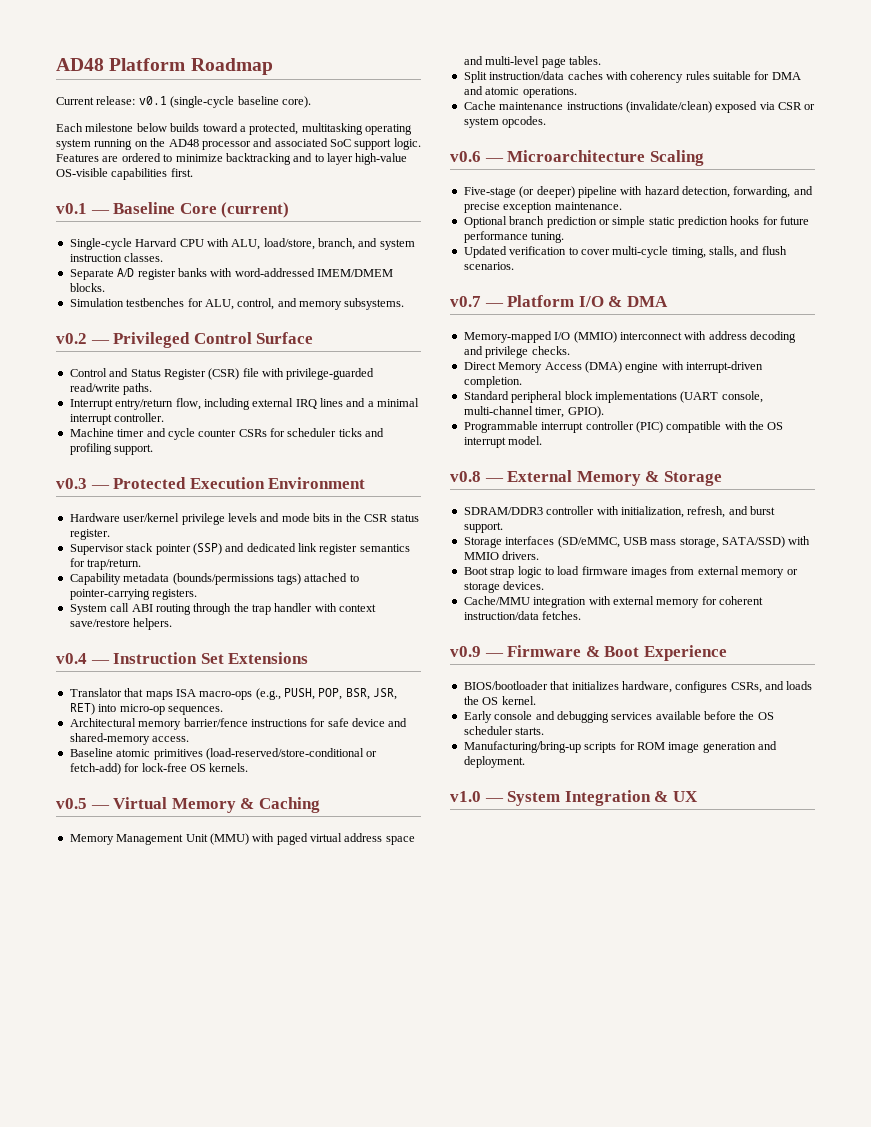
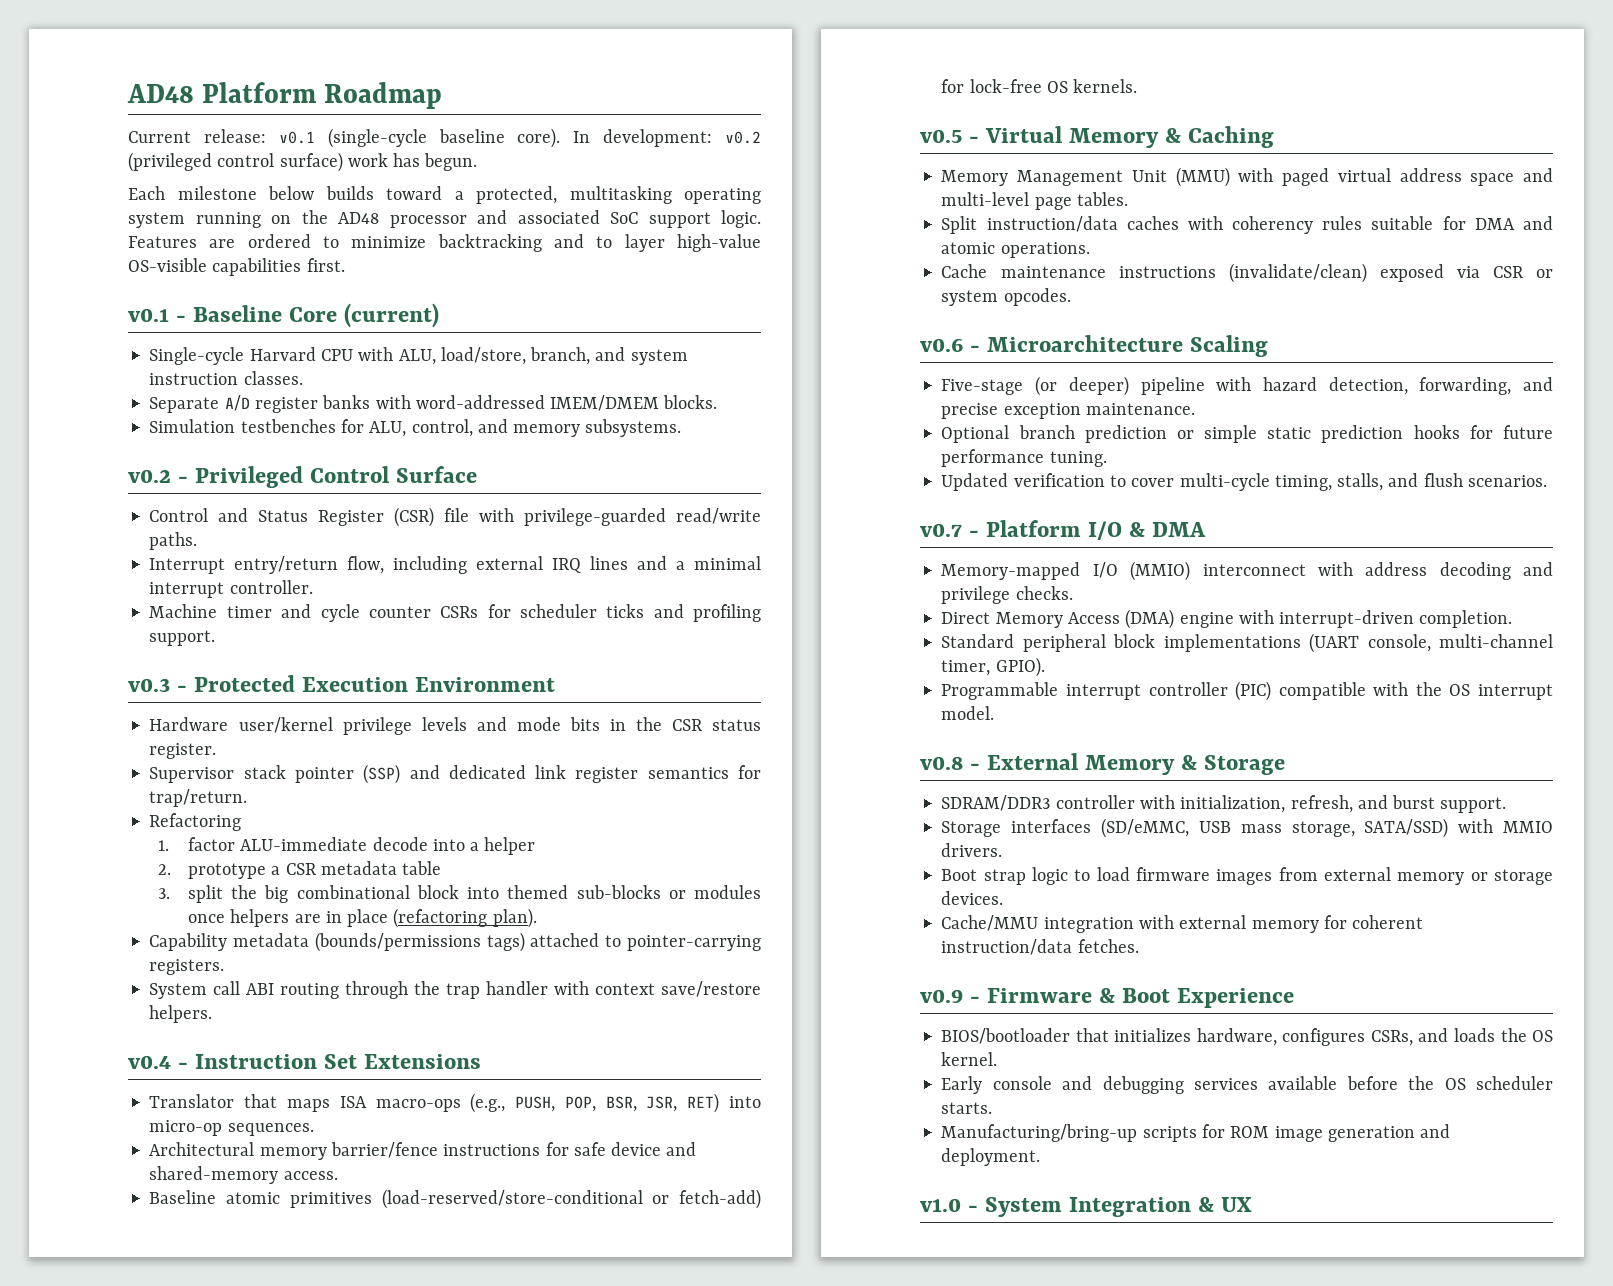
+ In development: v0.2 (privileged control surface) work has begun.
- v0.1 — Baseline Core (current)
+ v0.1 - Baseline Core (current)
- v0.2 — Privileged Control Surface
+ v0.2 - Privileged Control Surface
- v0.3 — Protected Execution Environment
+ v0.3 - Protected Execution Environment
+ Refactoring
+ 1. factor ALU-immediate decode into a helper
+ 2. prototype a CSR metadata table
+ 3. split the big combinational block into themed sub-blocks or modules once helpers are in place (refactoring plan).
- v0.4 — Instruction Set Extensions
+ v0.4 - Instruction Set Extensions
- v0.5 — Virtual Memory & Caching
+ v0.5 - Virtual Memory & Caching
- v0.6 — Microarchitecture Scaling
+ v0.6 - Microarchitecture Scaling
- v0.7 — Platform I/O & DMA
+ v0.7 - Platform I/O & DMA
- v0.8 — External Memory & Storage
+ v0.8 - External Memory & Storage
- v0.9 — Firmware & Boot Experience
+ v0.9 - Firmware & Boot Experience
- v1.0 — System Integration & UX
+ v1.0 - System Integration & UX

